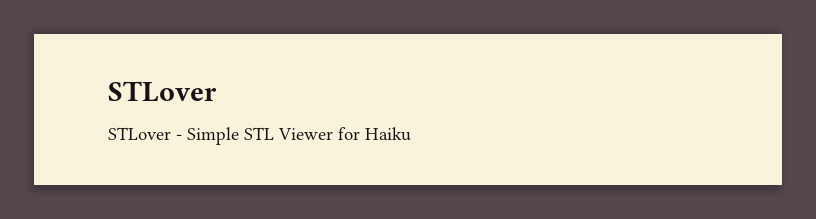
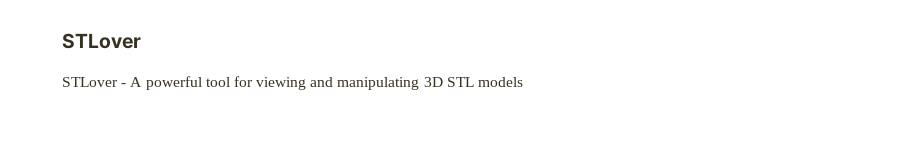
- STLover - Simple STL Viewer for Haiku
+ STLover - A powerful tool for viewing and manipulating 3D STL models

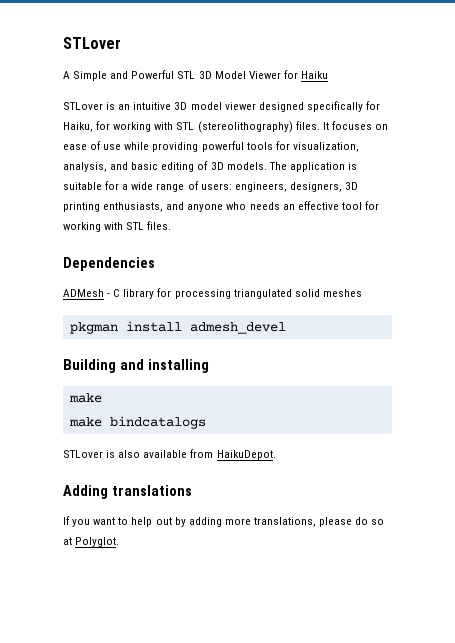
- STLover - A powerful tool for viewing and manipulating 3D STL models
+ A Simple and Powerful STL 3D Model Viewer for Haiku
+ STLover is an intuitive 3D model viewer designed specifically for Haiku, for working with STL (stereolithography) files. It focuses on ease of use while providing powerful tools for visualization, analysis, and basic editing of 3D models. The application is suitable for a wide range of users: engineers, designers, 3D printing enthusiasts, and anyone who needs an effective tool for working with STL files.
+ Dependencies
+ ADMesh - C library for processing triangulated solid meshes
+ pkgman install admesh_devel
+ Building and installing
+ make
+ make bindcatalogs
+ STLover is also available from HaikuDepot.
+ Adding translations
+ If you want to help out by adding more translations, please do so at Polyglot.

